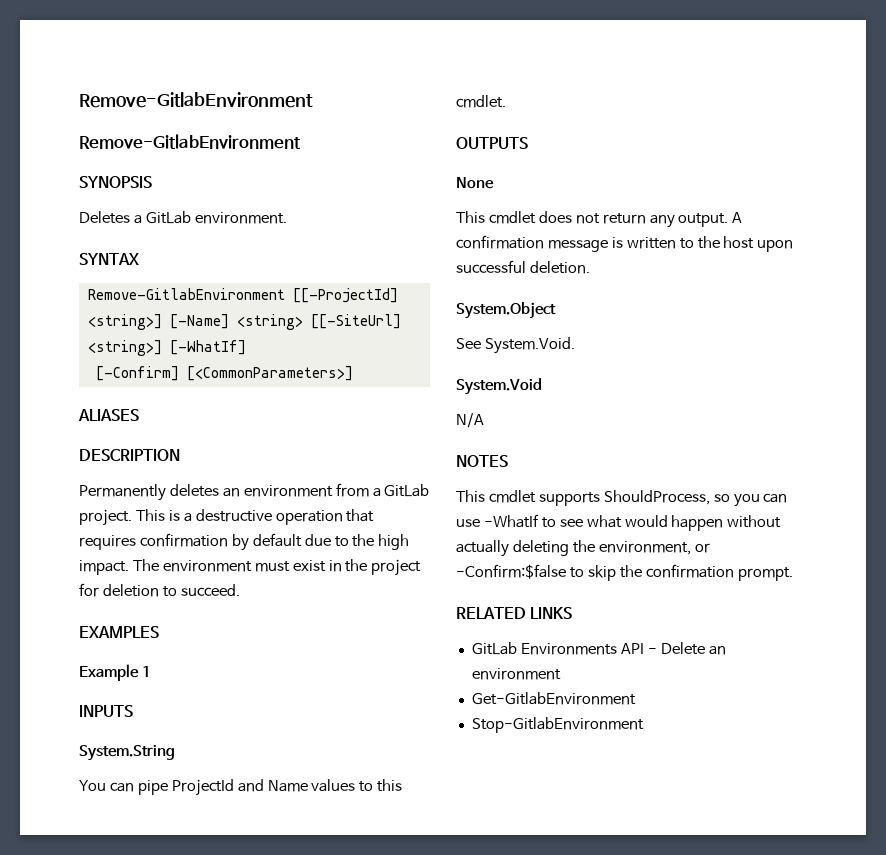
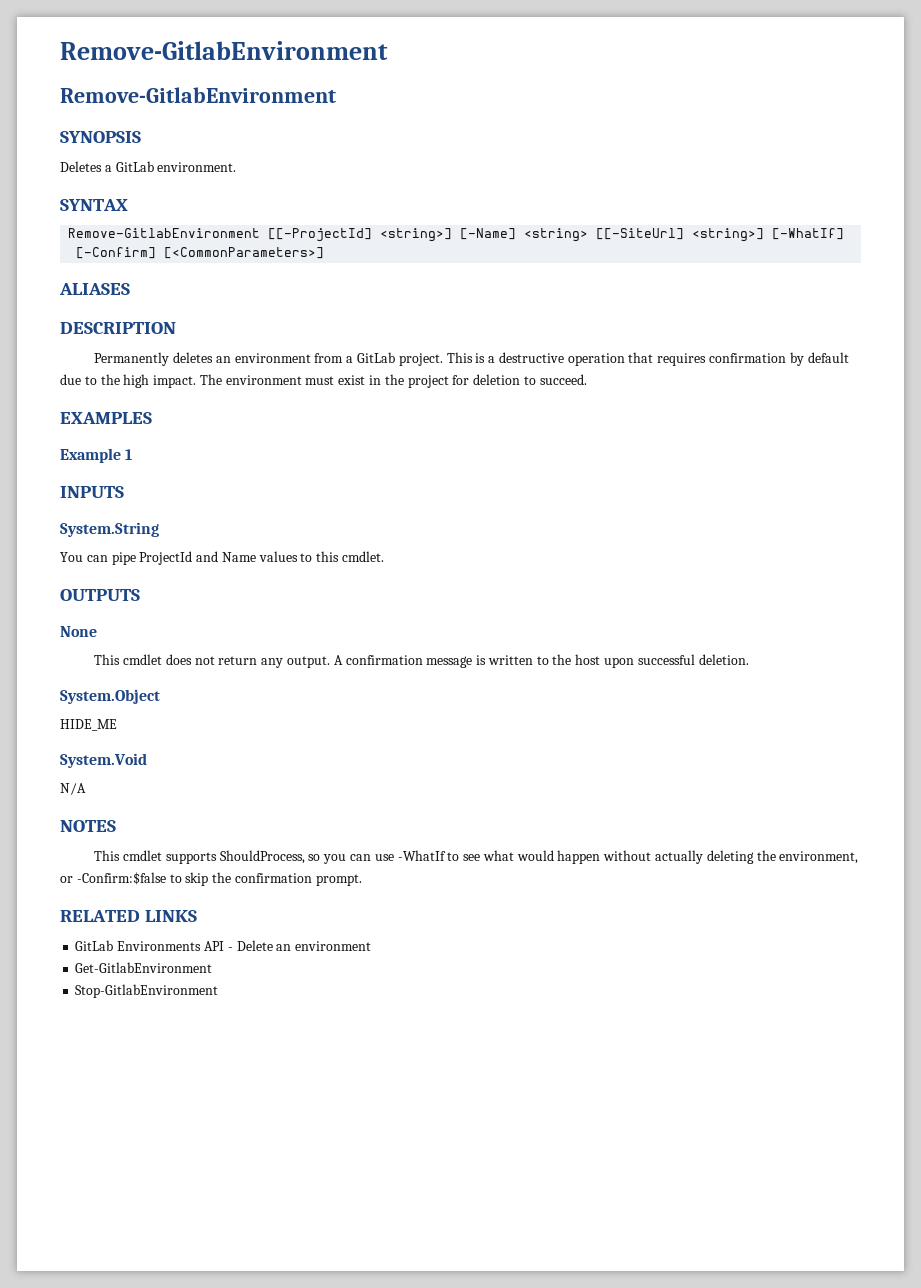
- See System.Void.
+ HIDE_ME

